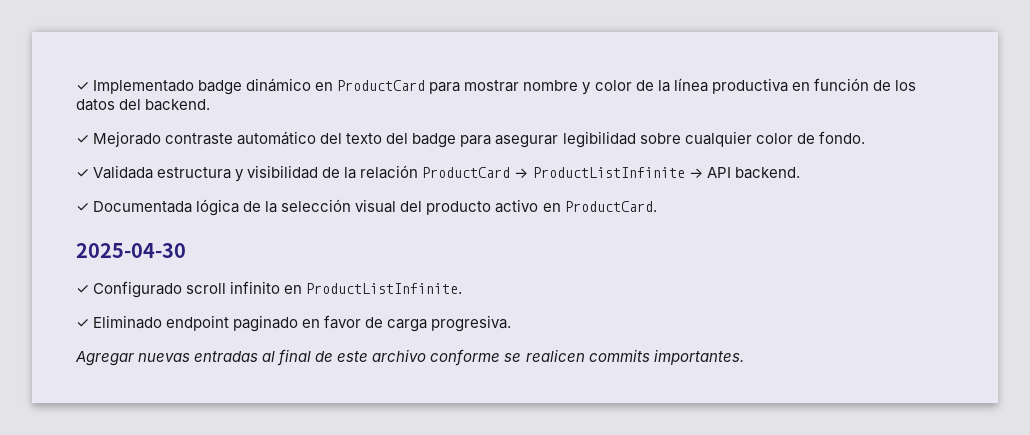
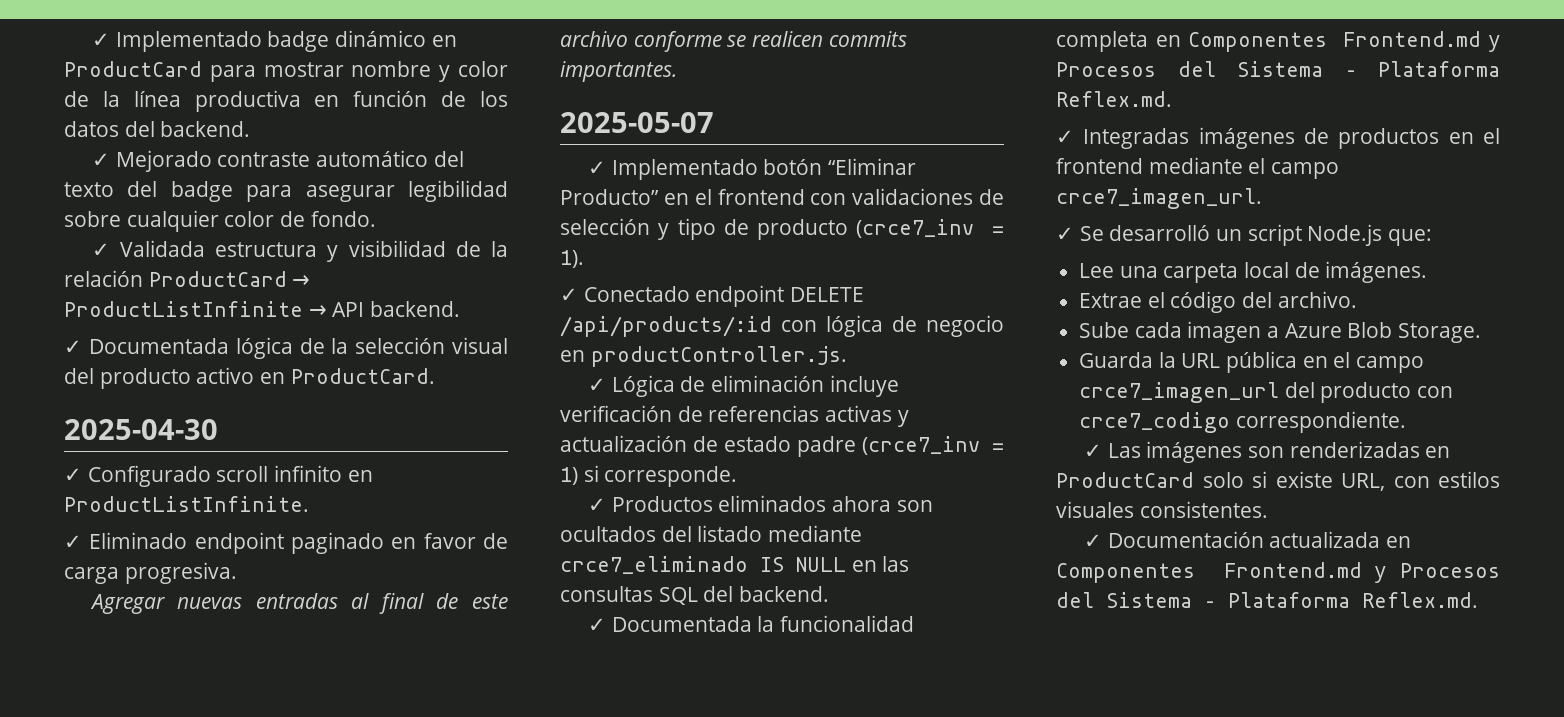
+ 2025-05-07
+ ✓ Implementado botón “Eliminar Producto” en el frontend con validaciones de selección y tipo de producto (crce7_inv = 1).
+ ✓ Conectado endpoint DELETE /api/products/:id con lógica de negocio en productController.js.
+ ✓ Lógica de eliminación incluye verificación de referencias activas y actualización de estado padre (crce7_inv = 1) si corresponde.
+ ✓ Productos eliminados ahora son ocultados del listado mediante crce7_eliminado IS NULL en las consultas SQL del backend.
+ ✓ Documentada la funcionalidad completa en Componentes Frontend.md y Procesos del Sistema – Plataforma Reflex.md.
+ ✓ Integradas imágenes de productos en el frontend mediante el campo crce7_imagen_url.
+ ✓ Se desarrolló un script Node.js que:
+ Lee una carpeta local de imágenes.
+ Extrae el código del archivo.
+ Sube cada imagen a Azure Blob Storage.
+ Guarda la URL pública en el campo crce7_imagen_url del producto con crce7_codigo correspondiente.
+ ✓ Las imágenes son renderizadas en ProductCard solo si existe URL, con estilos visuales consistentes.
+ ✓ Documentación actualizada en Componentes Frontend.md y Procesos del Sistema – Plataforma Reflex.md.

